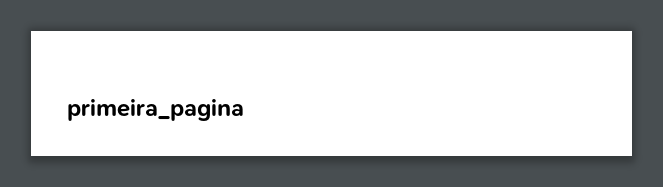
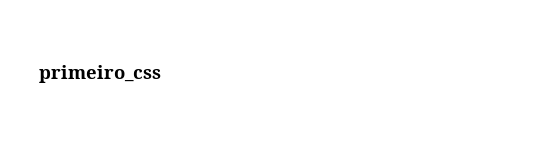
- primeira_pagina
+ primeiro_css

